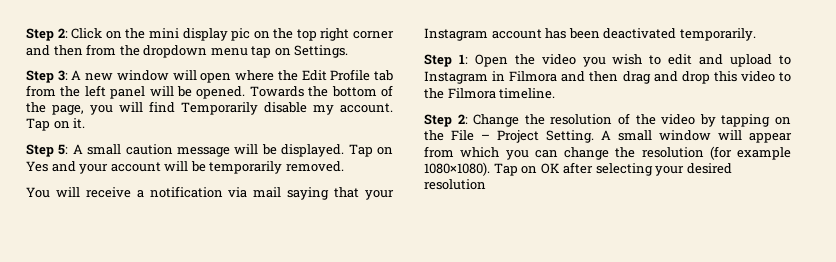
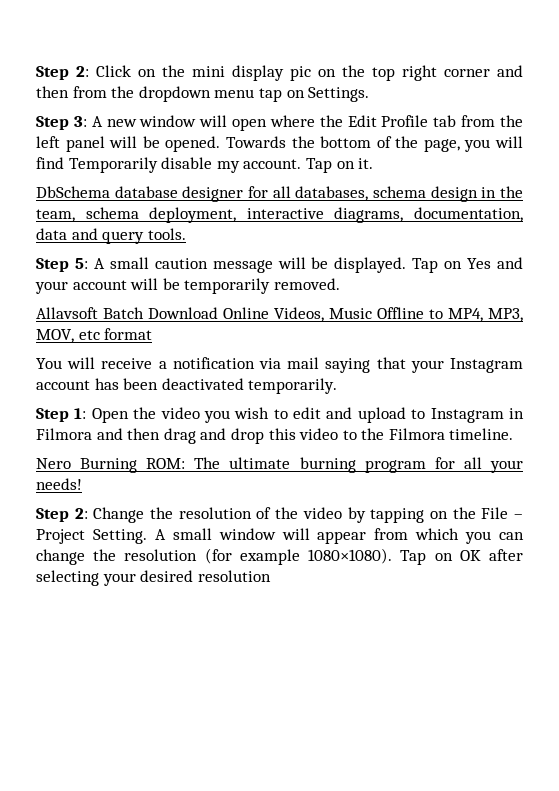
+ DbSchema database designer for all databases, schema design in the team, schema deployment, interactive diagrams, documentation, data and query tools.
+ Allavsoft Batch Download Online Videos, Music Offline to MP4, MP3, MOV, etc format
+ Nero Burning ROM: The ultimate burning program for all your needs!

